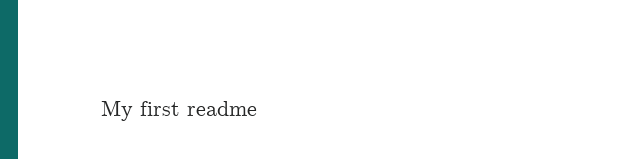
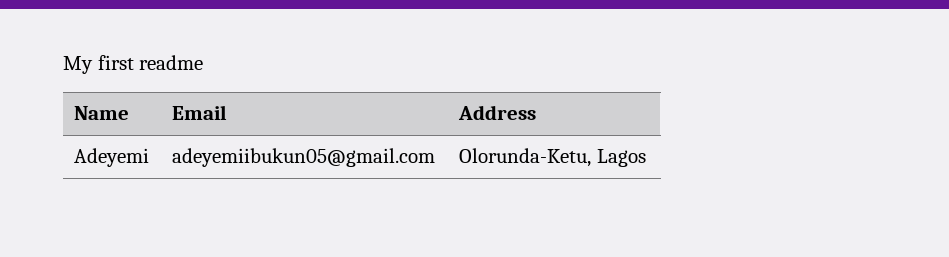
+ Name | Email | Address
+ Adeyemi | adeyemiibukun05@gmail.com | Olorunda-Ketu, Lagos

